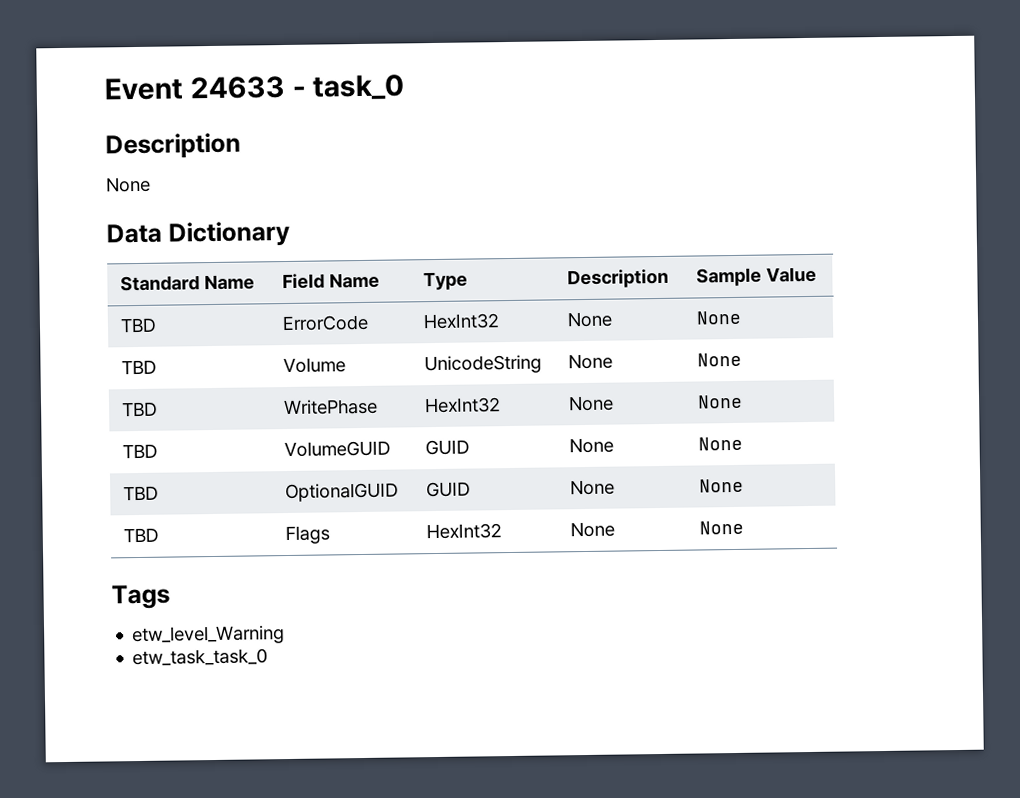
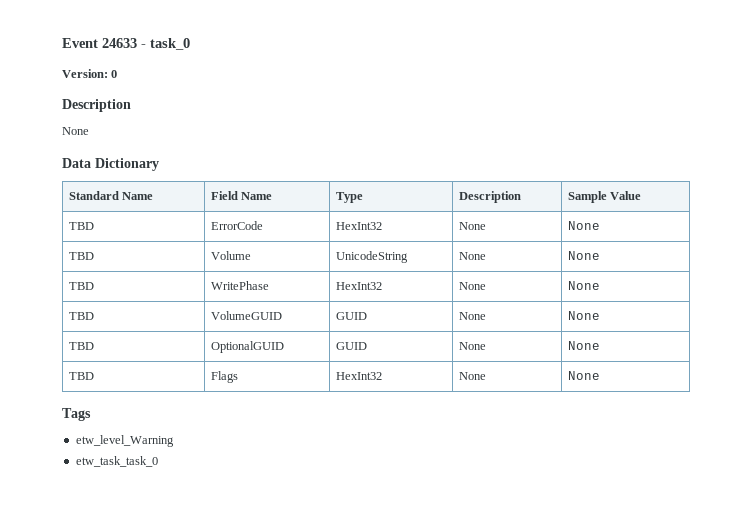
+ Version: 0

